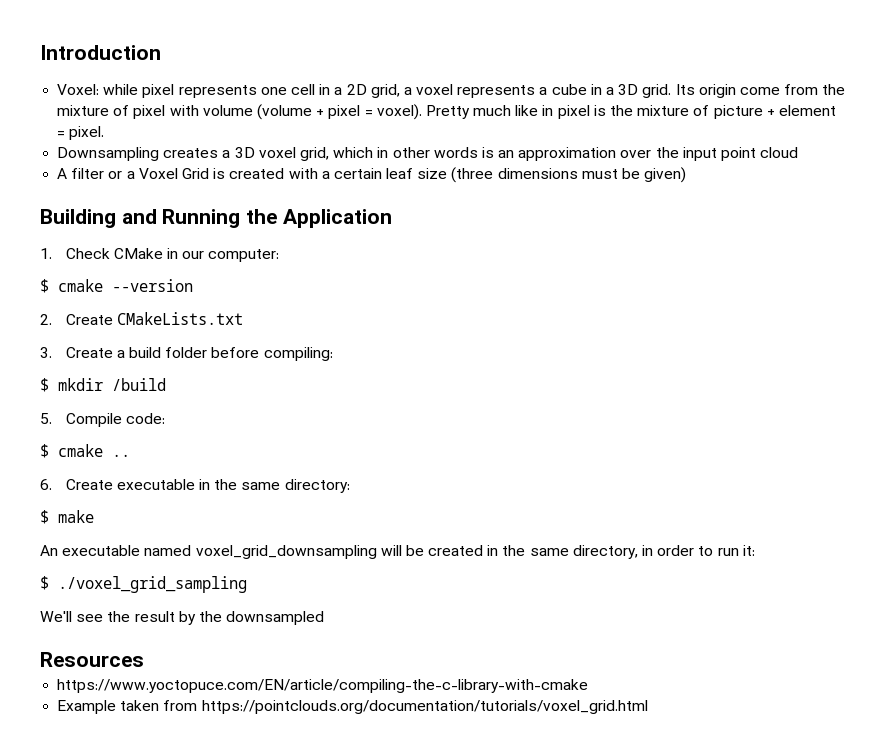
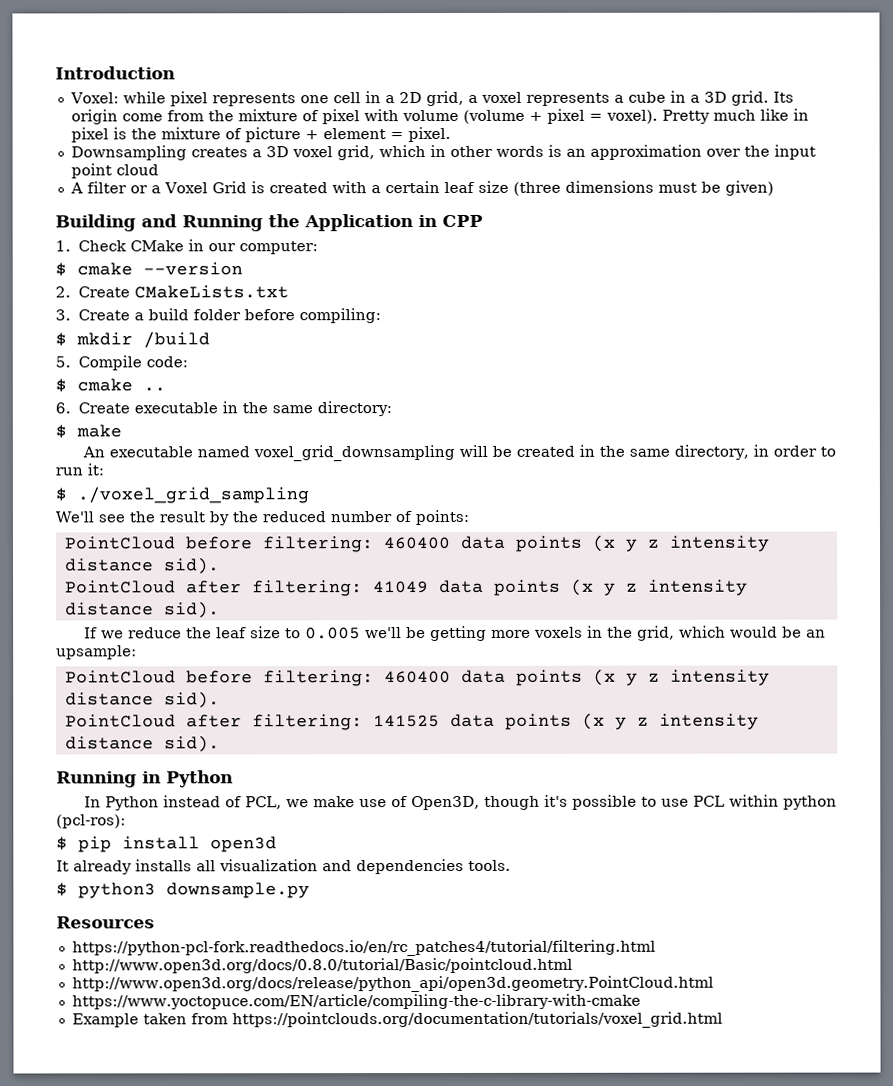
- Building and Running the Application
+ Building and Running the Application in CPP
- We'll see the result by the downsampled
+ We'll see the result by the reduced number of points:
+ PointCloud before filtering: 460400 data points (x y z intensity distance sid).
+ PointCloud after filtering: 41049 data points (x y z intensity distance sid).
+ If we reduce the leaf size to 0.005 we'll be getting more voxels in the grid, which would be an upsample:
+ PointCloud before filtering: 460400 data points (x y z intensity distance sid).
+ PointCloud after filtering: 141525 data points (x y z intensity distance sid).
+ Running in Python
+ In Python instead of PCL, we make use of Open3D, though it's possible to use PCL within python (pcl-ros):
+ $ pip install open3d
+ It already installs all visualization and dependencies tools.
+ $ python3 downsample.py
  Resources
+ https://python-pcl-fork.readthedocs.io/en/rc_patches4/tutorial/filtering.html
+ http://www.open3d.org/docs/0.8.0/tutorial/Basic/pointcloud.html
+ http://www.open3d.org/docs/release/python_api/open3d.geometry.PointCloud.html

